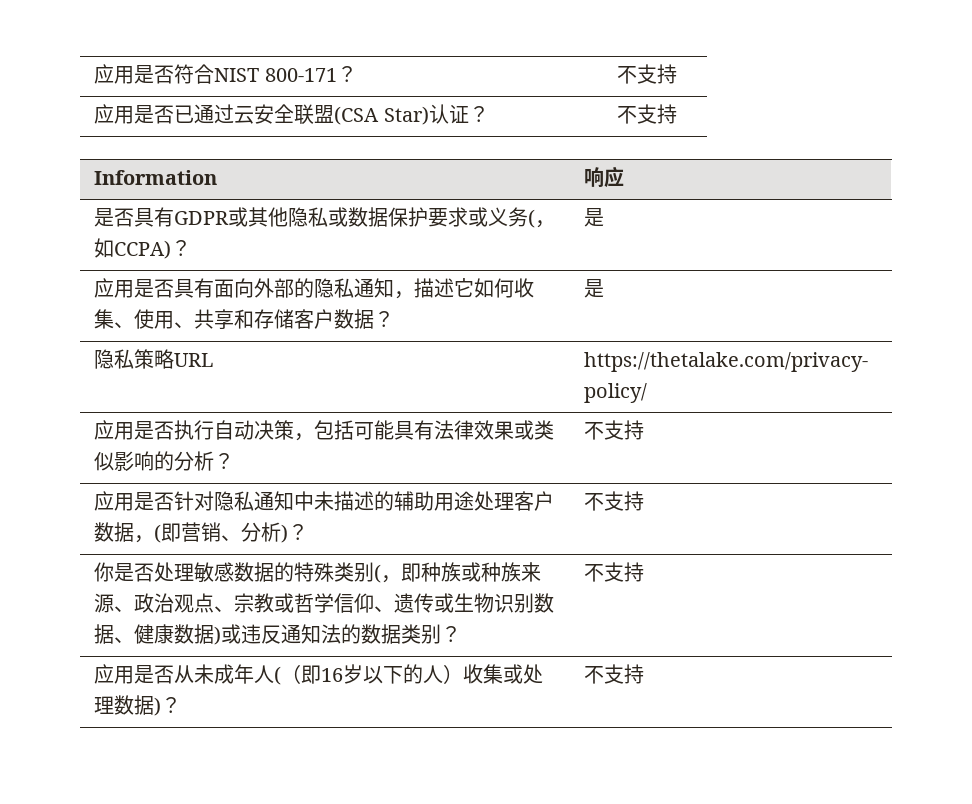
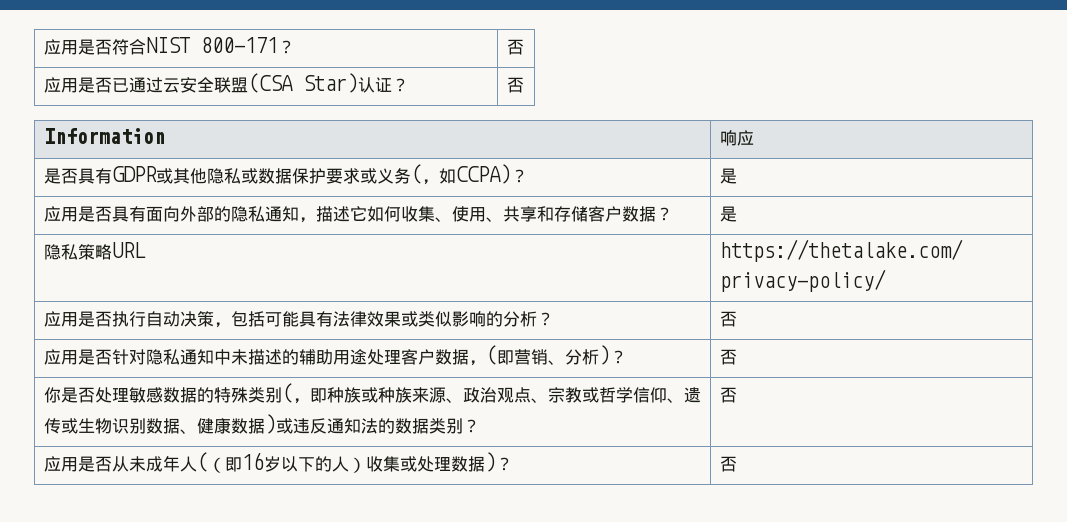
- 应用是否符合NIST 800-171？ | 不支持
+ 应用是否符合NIST 800-171？ | 否
- 应用是否已通过云安全联盟(CSA Star)认证？ | 不支持
+ 应用是否已通过云安全联盟(CSA Star)认证？ | 否
- 应用是否执行自动决策，包括可能具有法律效果或类似影响的分析？ | 不支持
+ 应用是否执行自动决策，包括可能具有法律效果或类似影响的分析？ | 否
- 应用是否针对隐私通知中未描述的辅助用途处理客户数据，(即营销、分析)？ | 不支持
+ 应用是否针对隐私通知中未描述的辅助用途处理客户数据，(即营销、分析)？ | 否
- 你是否处理敏感数据的特殊类别(，即种族或种族来源、政治观点、宗教或哲学信仰、遗传或生物识别数据、健康数据)或违反通知法的数据类别？ | 不支持
+ 你是否处理敏感数据的特殊类别(，即种族或种族来源、政治观点、宗教或哲学信仰、遗传或生物识别数据、健康数据)或违反通知法的数据类别？ | 否
- 应用是否从未成年人(（即16岁以下的人）收集或处理数据)？ | 不支持
+ 应用是否从未成年人(（即16岁以下的人）收集或处理数据)？ | 否

